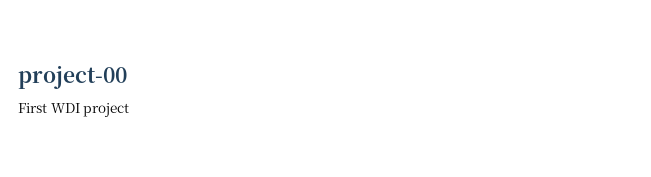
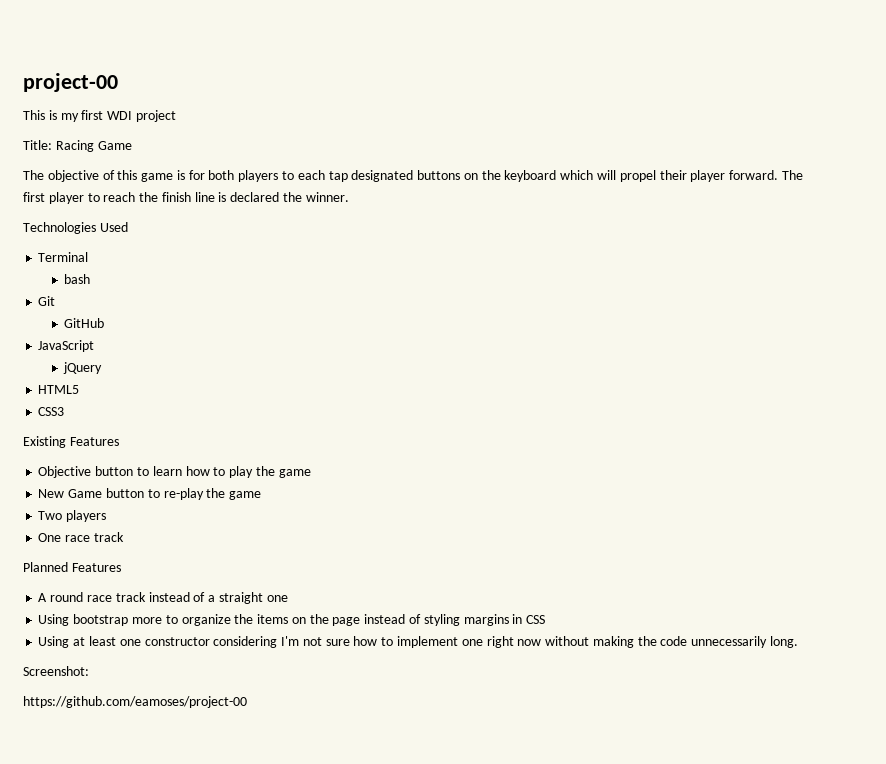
- First WDI project
+ This is my first WDI project
+ Title: Racing Game
+ The objective of this game is for both players to each tap designated buttons on the keyboard which will propel their player forward. The first player to reach the finish line is declared the winner.
+ Technologies Used
+ Terminal
+ bash
+ Git
+ GitHub
+ JavaScript
+ jQuery
+ HTML5
+ CSS3
+ Existing Features
+ Objective button to learn how to play the game
+ New Game button to re-play the game
+ Two players
+ One race track
+ Planned Features
+ A round race track instead of a straight one
+ Using bootstrap more to organize the items on the page instead of styling margins in CSS
+ Using at least one constructor considering I'm not sure how to implement one right now without making the code unnecessarily long.
+ Screenshot:
+ https://github.com/eamoses/project-00

